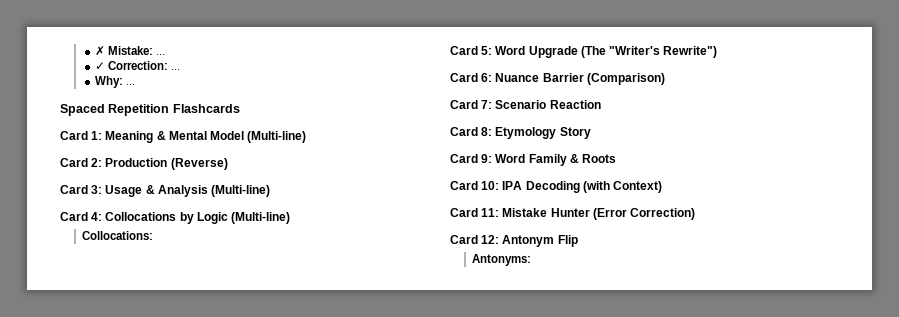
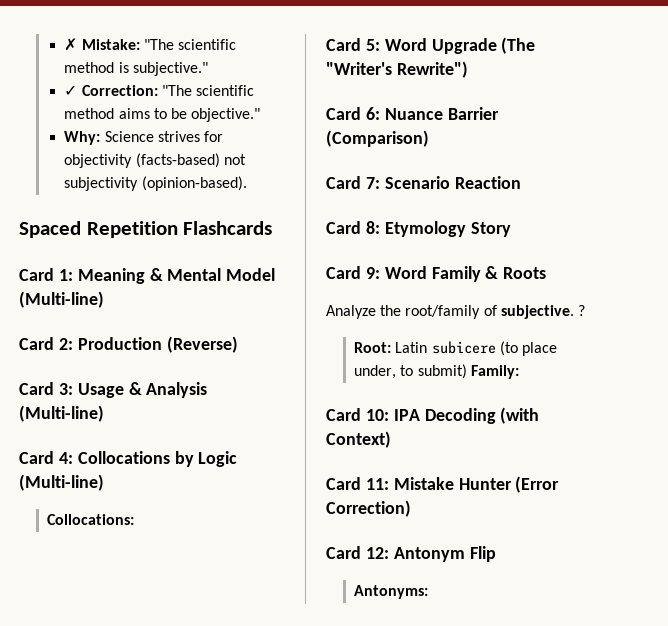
- ✗ Mistake: ...
- ✓ Correction: ...
- Why: ...
+ ✗ Mistake: "The scientific method is subjective."
+ ✓ Correction: "The scientific method aims to be objective."
+ Why: Science strives for objectivity (facts-based) not subjectivity (opinion-based).
+ Analyze the root/family of subjective. ?
+ Root: Latin subicere (to place under, to submit) Family:

